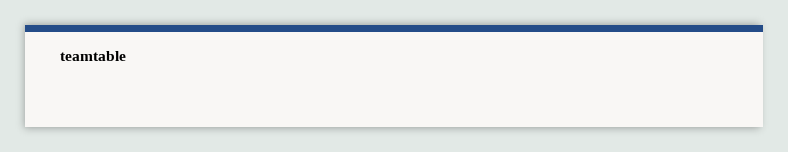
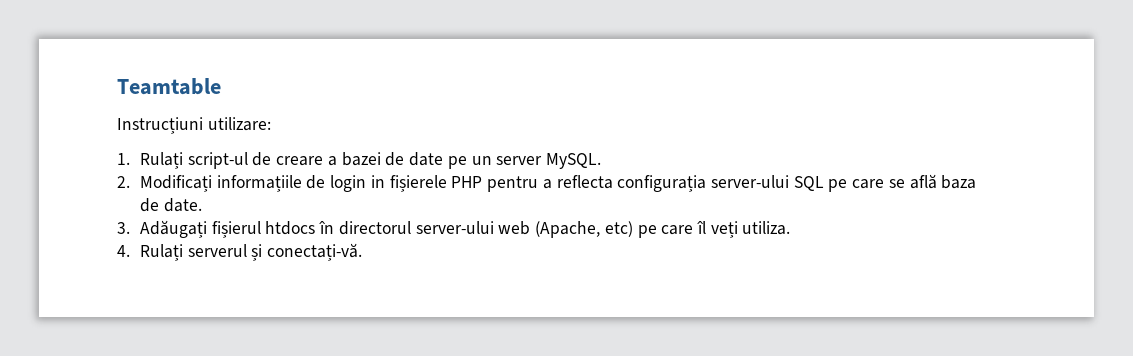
- teamtable
+ Teamtable
+ Instrucțiuni utilizare:
+ 1. Rulați script-ul de creare a bazei de date pe un server MySQL.
+ 2. Modificați informațiile de login in fișierele PHP pentru a reflecta configurația server-ului SQL pe care se află baza de date.
+ 3. Adăugați fișierul htdocs în directorul server-ului web (Apache, etc) pe care îl veți utiliza.
+ 4. Rulați serverul și conectați-vă.

